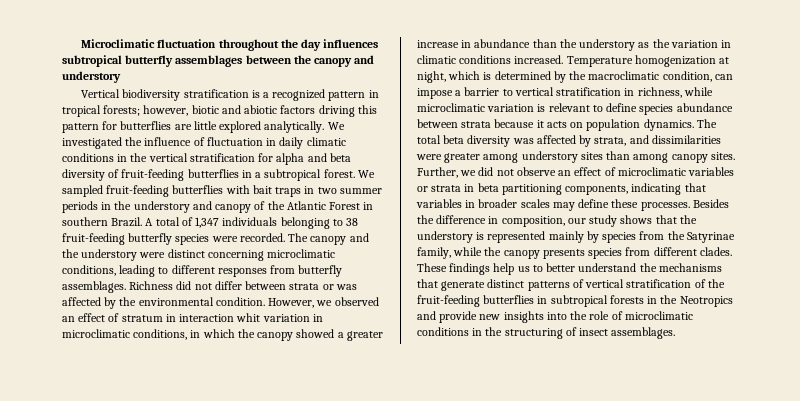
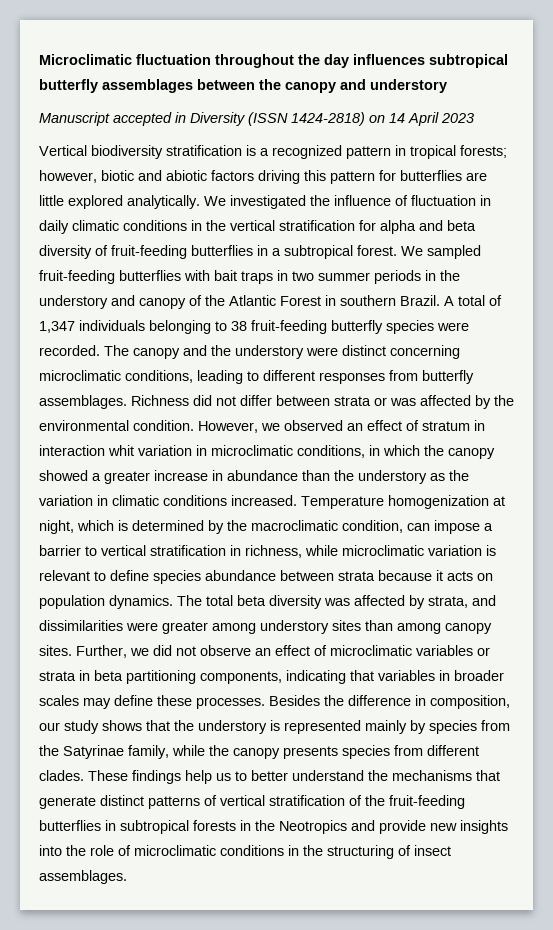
+ Manuscript accepted in Diversity (ISSN 1424-2818) on 14 April 2023

